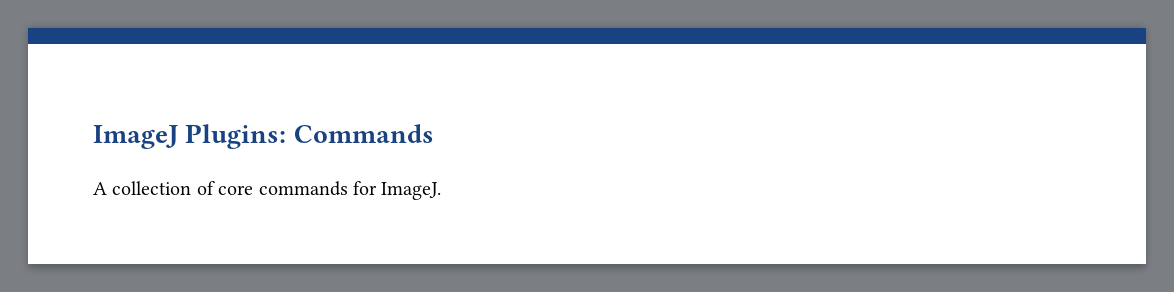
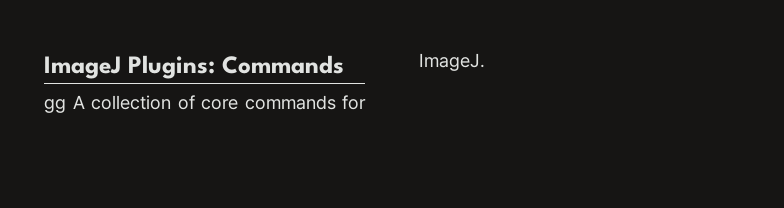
- A collection of core commands for ImageJ.
+ gg A collection of core commands for ImageJ.

